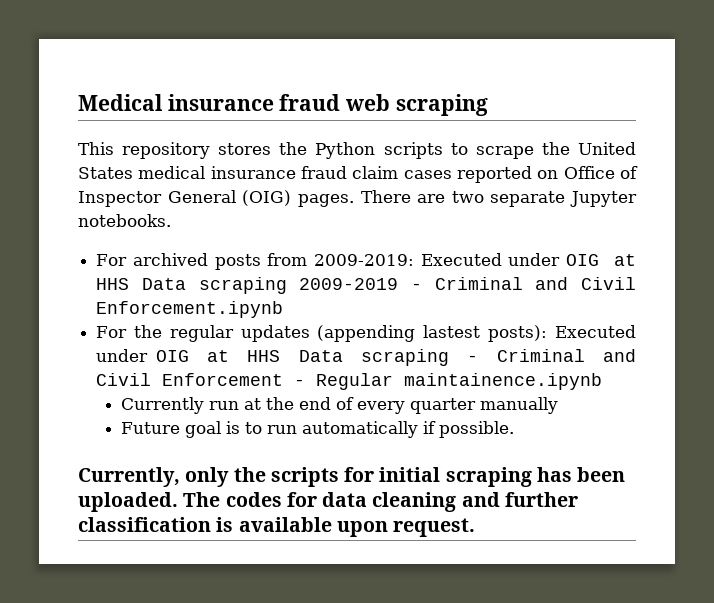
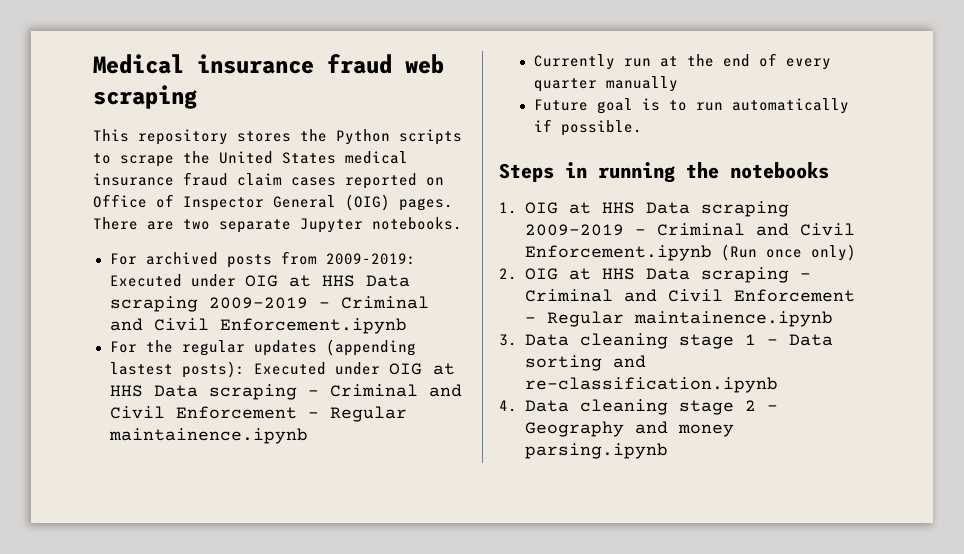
- Currently, only the scripts for initial scraping has been uploaded. The codes for data cleaning and further classification is available upon request.
+ Steps in running the notebooks
+ 1. OIG at HHS Data scraping 2009-2019 - Criminal and Civil Enforcement.ipynb (Run once only)
+ 2. OIG at HHS Data scraping - Criminal and Civil Enforcement - Regular maintainence.ipynb
+ 3. Data cleaning stage 1 - Data sorting and re-classification.ipynb
+ 4. Data cleaning stage 2 - Geography and money parsing.ipynb

